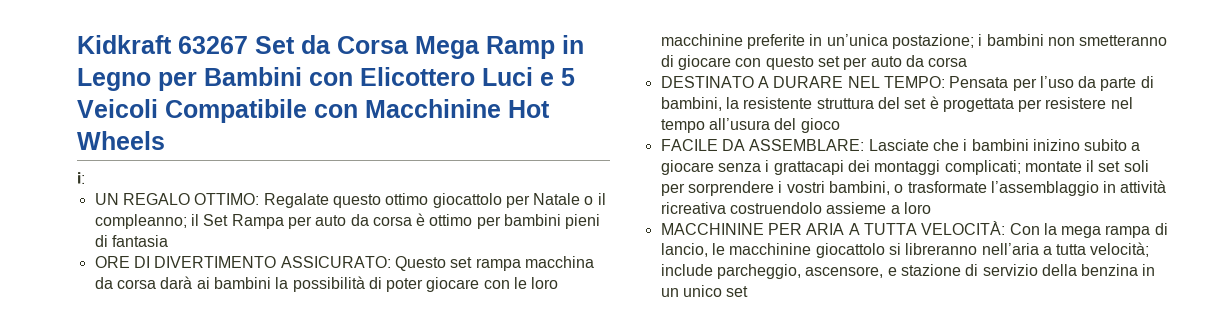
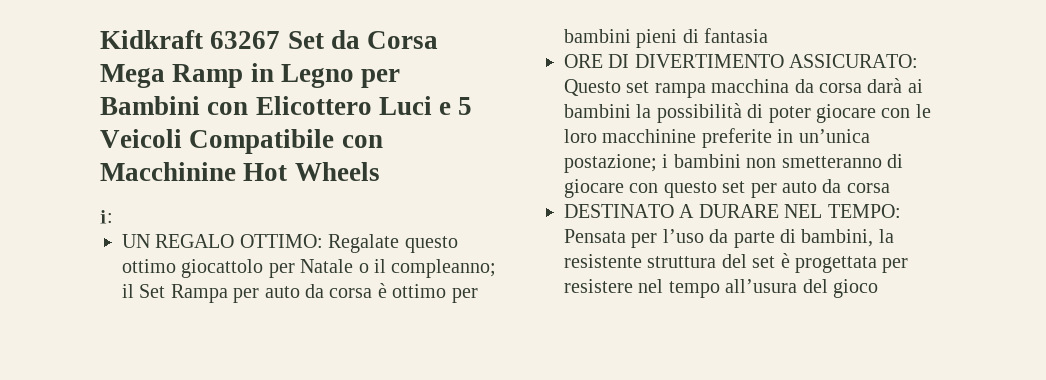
- FACILE DA ASSEMBLARE: Lasciate che i bambini inizino subito a giocare senza i grattacapi dei montaggi complicati; montate il set soli per sorprendere i vostri bambini, o trasformate l’assemblaggio in attività ricreativa costruendolo assieme a loro
- MACCHININE PER ARIA A TUTTA VELOCITÀ: Con la mega rampa di lancio, le macchinine giocattolo si libreranno nell’aria a tutta velocità; include parcheggio, ascensore, e stazione di servizio della benzina in un unico set

